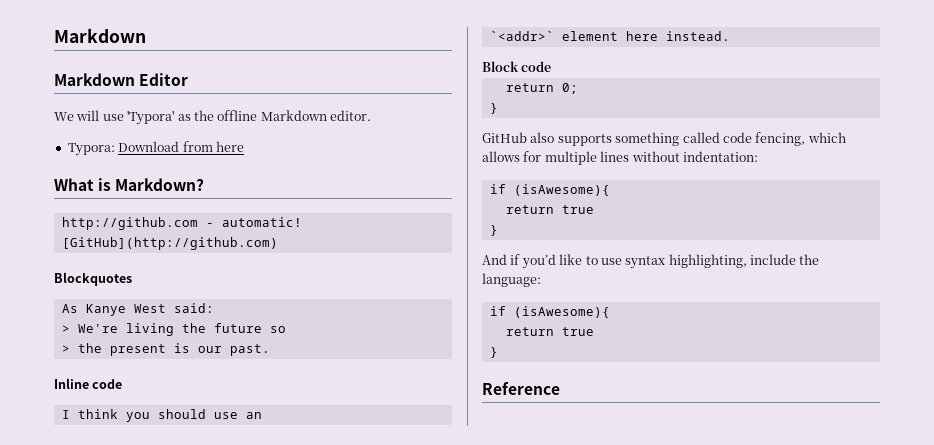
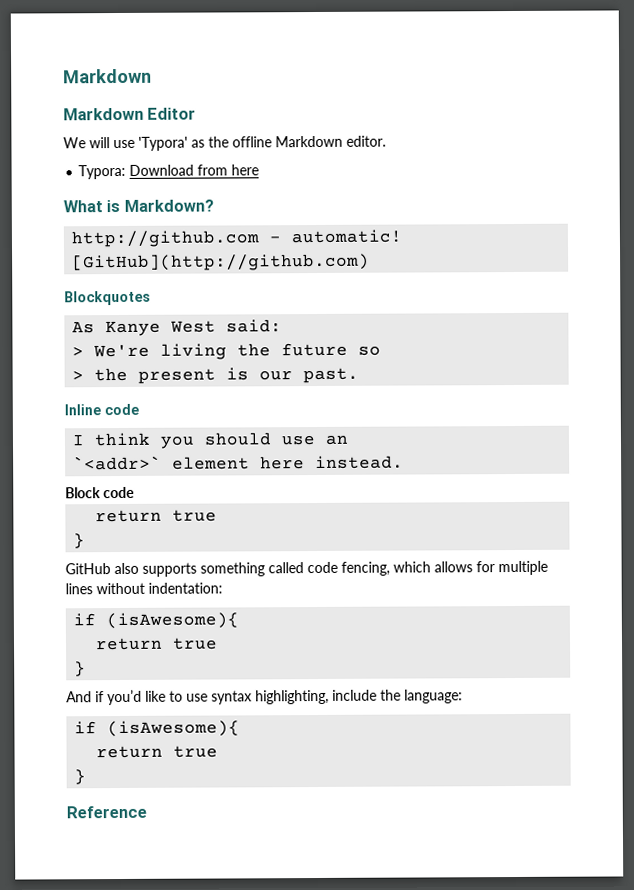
  Block code
- return 0;
+ return true

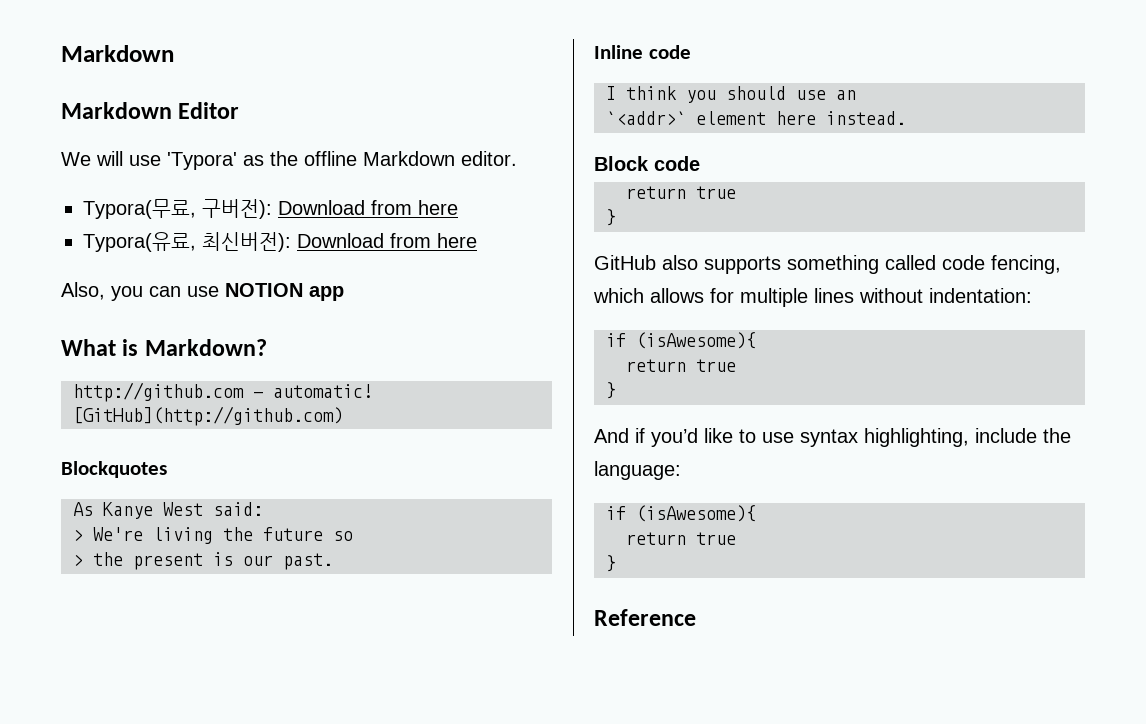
- Typora: Download from here
+ Typora(무료, 구버전): Download from here
+ Typora(유료, 최신버전): Download from here
+ Also, you can use NOTION app

